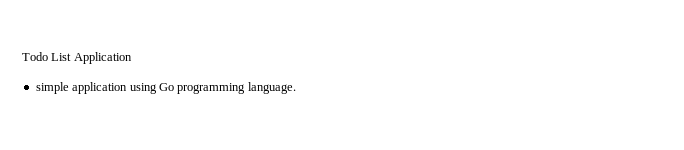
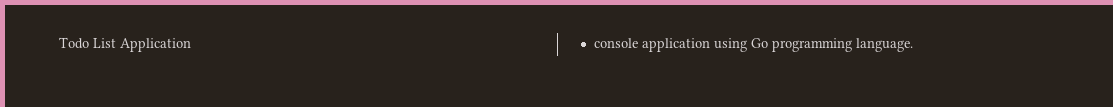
- simple application using Go programming language.
+ console application using Go programming language.

